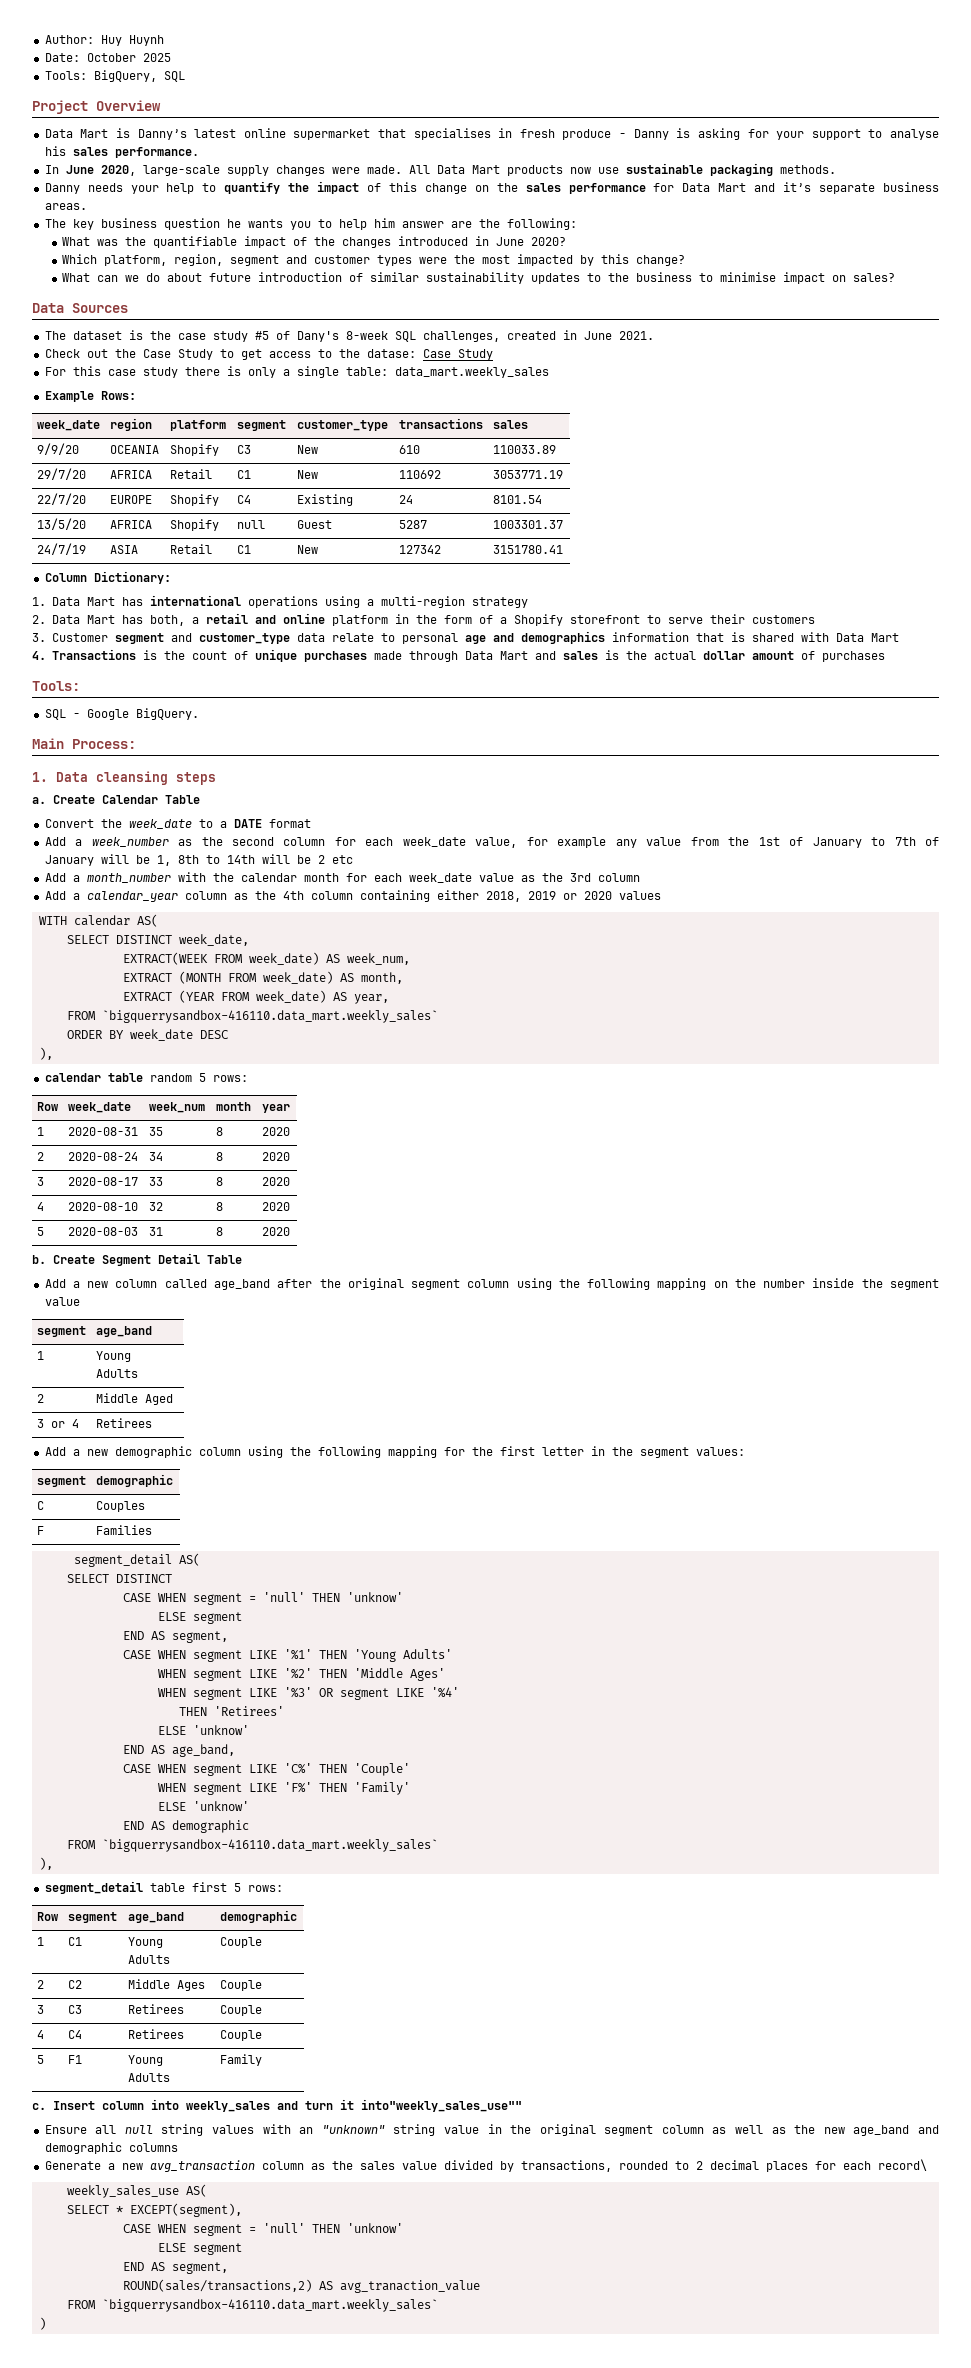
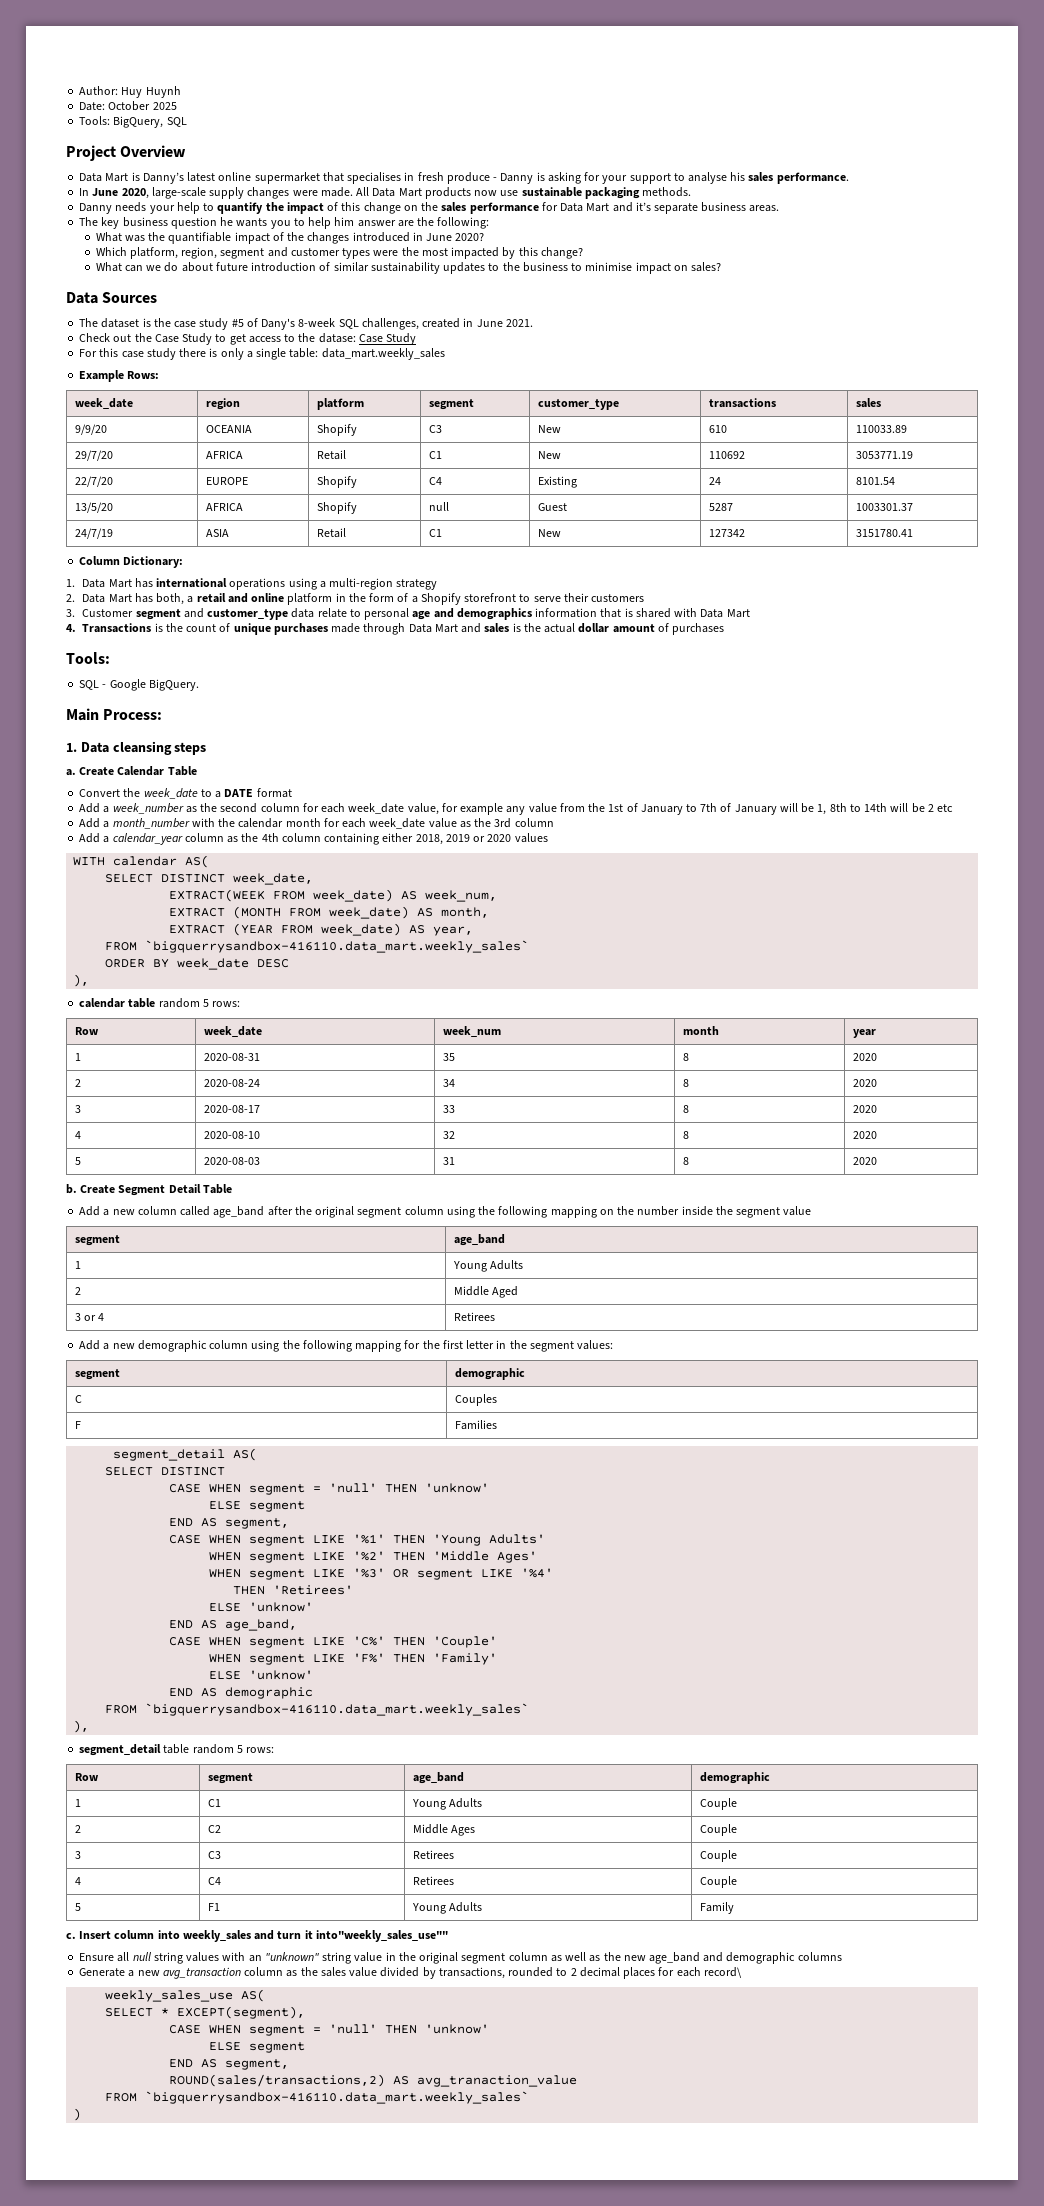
- segment_detail table first 5 rows:
+ segment_detail table random 5 rows:

